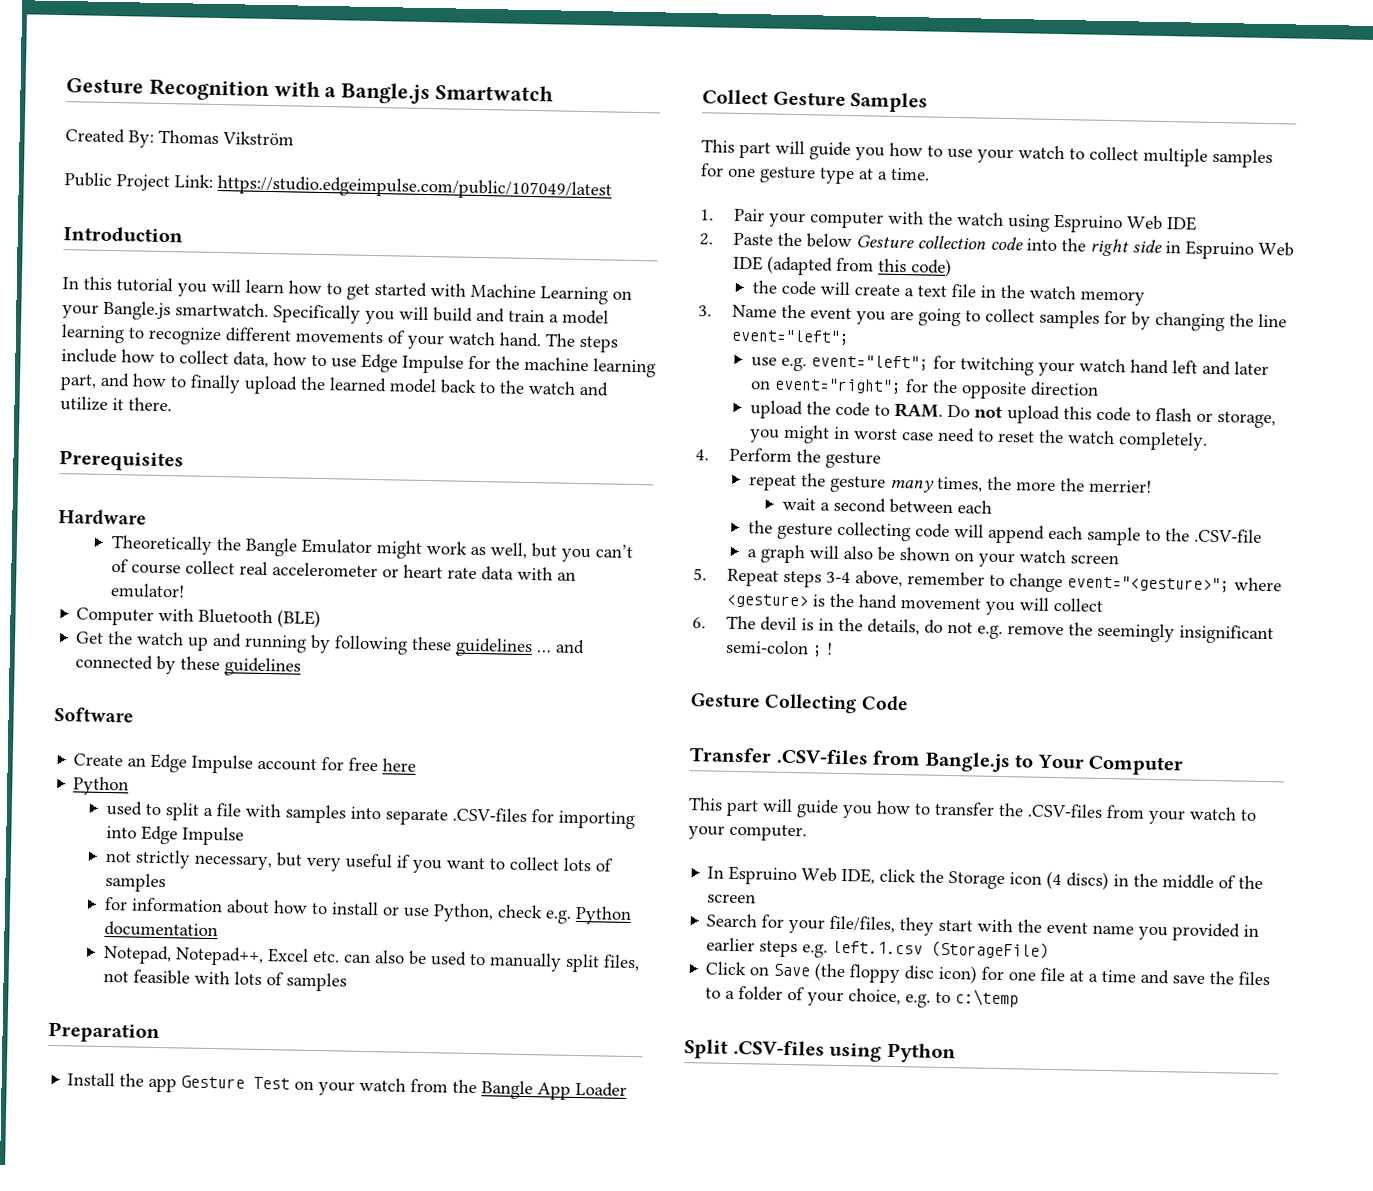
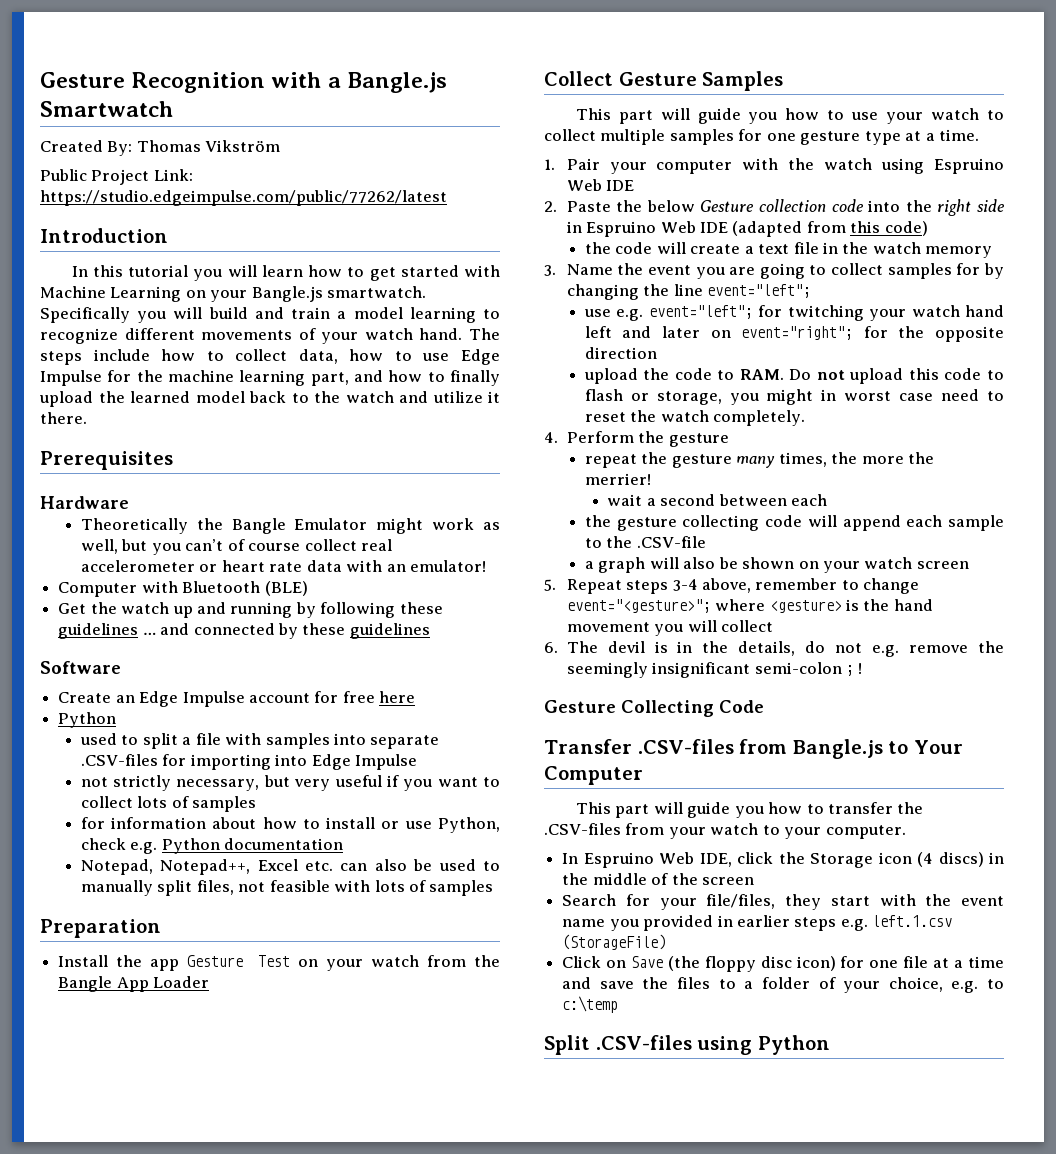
- Public Project Link: https://studio.edgeimpulse.com/public/107049/latest
+ Public Project Link: https://studio.edgeimpulse.com/public/77262/latest

